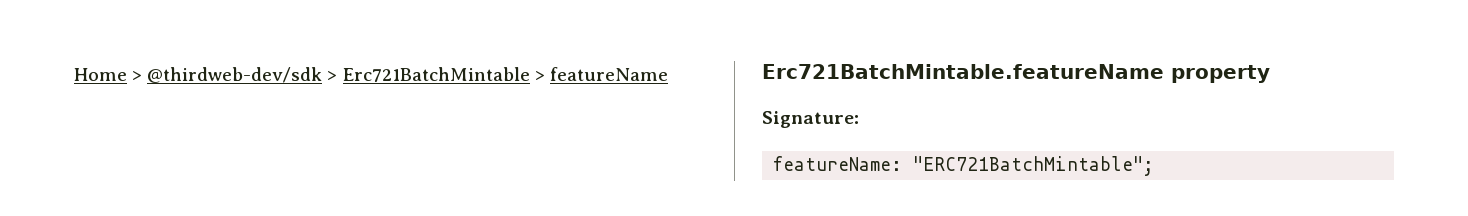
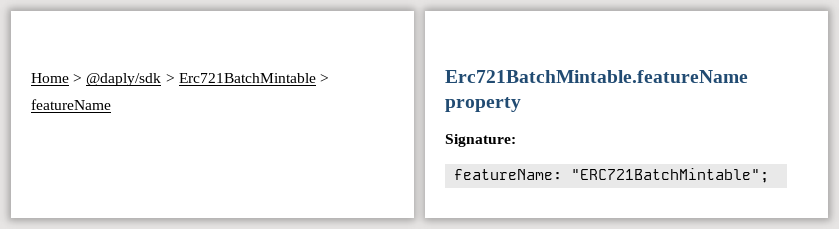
- Home > @thirdweb-dev/sdk > Erc721BatchMintable > featureName
+ Home > @daply/sdk > Erc721BatchMintable > featureName

